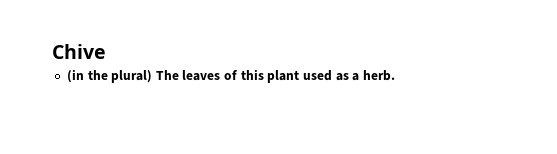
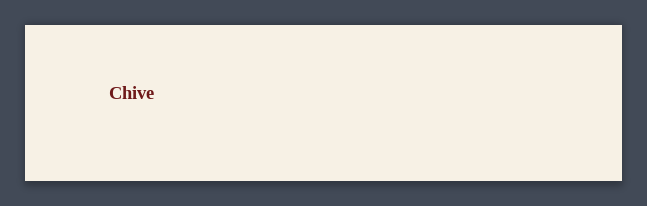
- (in the plural) The leaves of this plant used as a herb.

